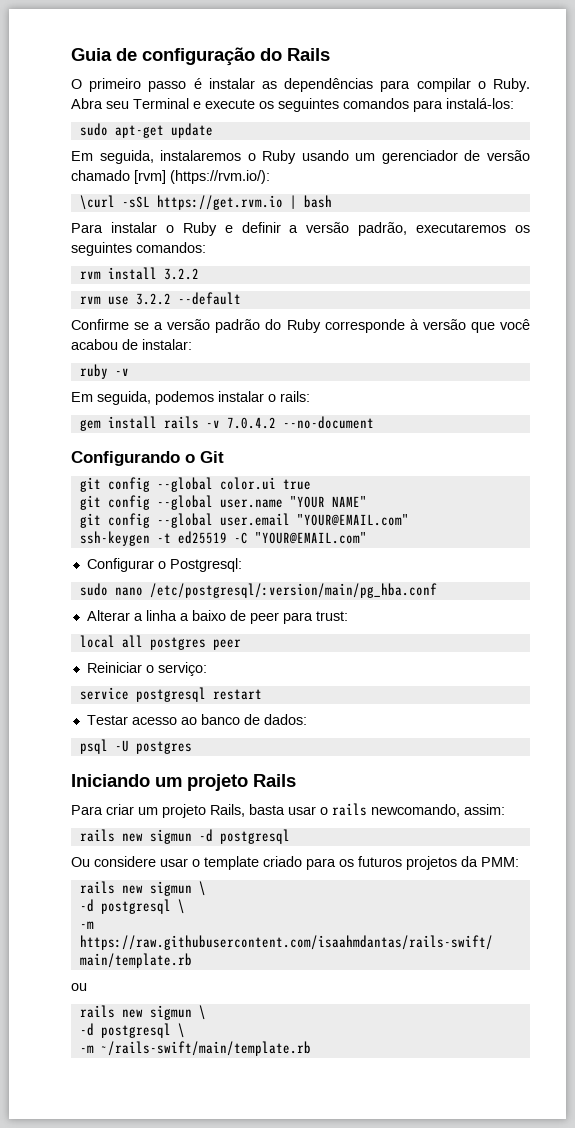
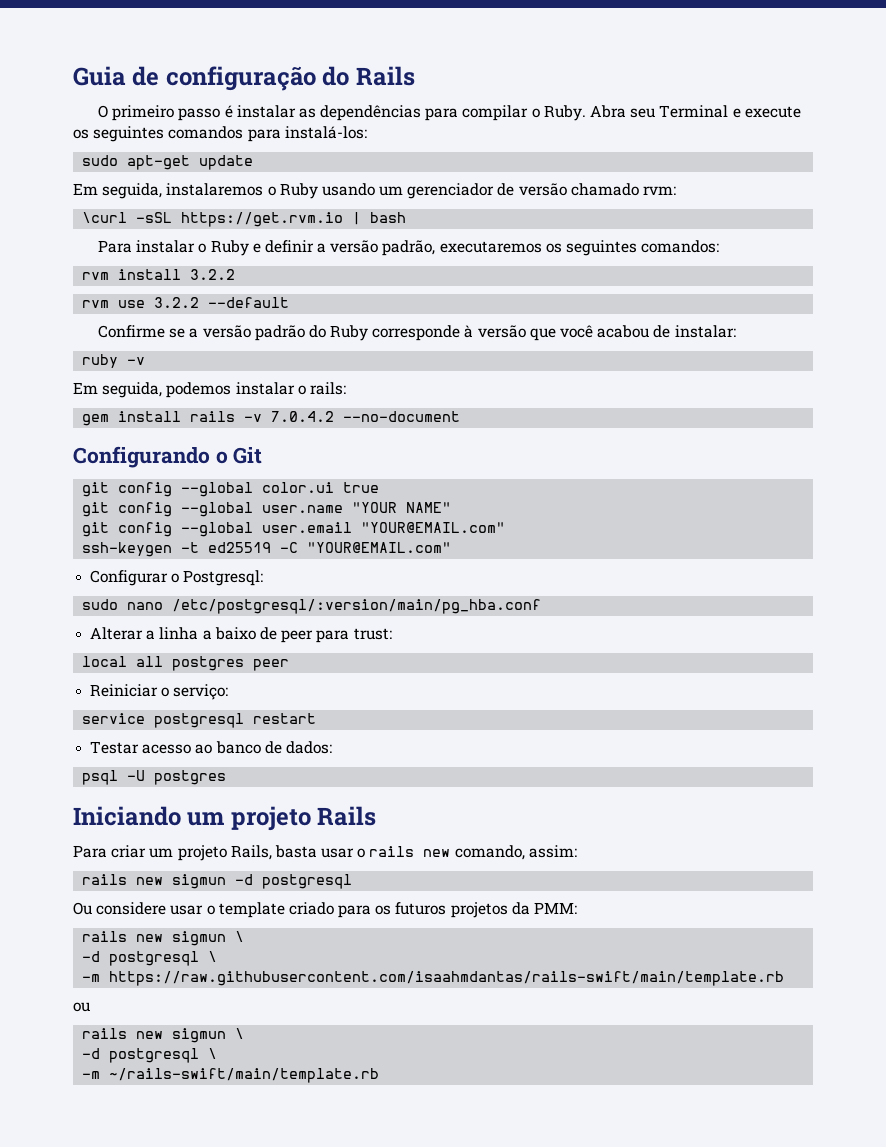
- Em seguida, instalaremos o Ruby usando um gerenciador de versão chamado [rvm] (https://rvm.io/):
+ Em seguida, instalaremos o Ruby usando um gerenciador de versão chamado rvm:
- Para criar um projeto Rails, basta usar o rails newcomando, assim:
+ Para criar um projeto Rails, basta usar o rails new comando, assim:

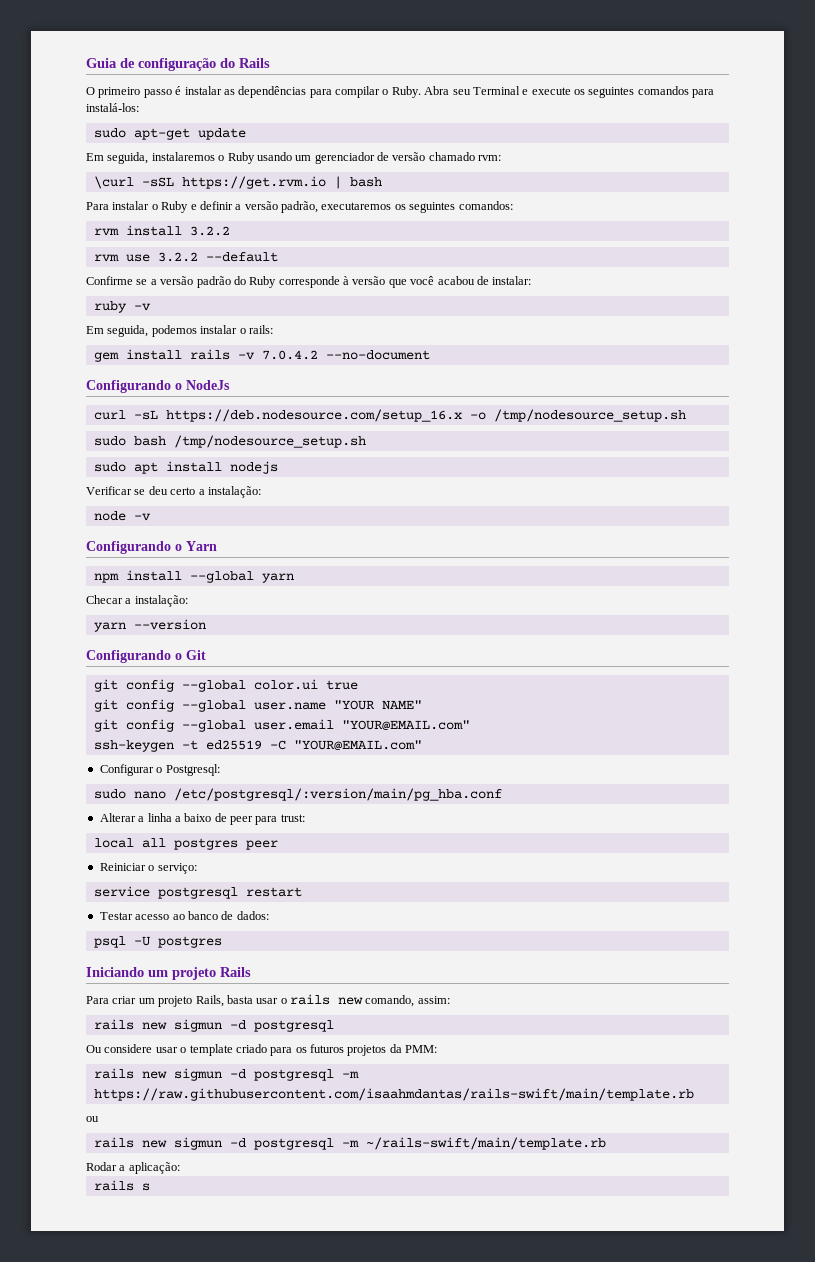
+ Configurando o NodeJs
+ curl -sL https://deb.nodesource.com/setup_16.x -o /tmp/nodesource_setup.sh
+ sudo bash /tmp/nodesource_setup.sh
+ sudo apt install nodejs
+ Verificar se deu certo a instalação:
+ node -v
+ Configurando o Yarn
+ npm install --global yarn
+ Checar a instalação:
+ yarn --version
  Ou considere usar o template criado para os futuros projetos da PMM:
- rails new sigmun \
- -d postgresql \
- -m https://raw.githubusercontent.com/isaahmdantas/rails-swift/main/template.rb
+ rails new sigmun -d postgresql -m https://raw.githubusercontent.com/isaahmdantas/rails-swift/main/template.rb
  ou
- rails new sigmun \
- -d postgresql \
- -m ~/rails-swift/main/template.rb
+ rails new sigmun -d postgresql -m ~/rails-swift/main/template.rb
+ Rodar a aplicação:
+ rails s

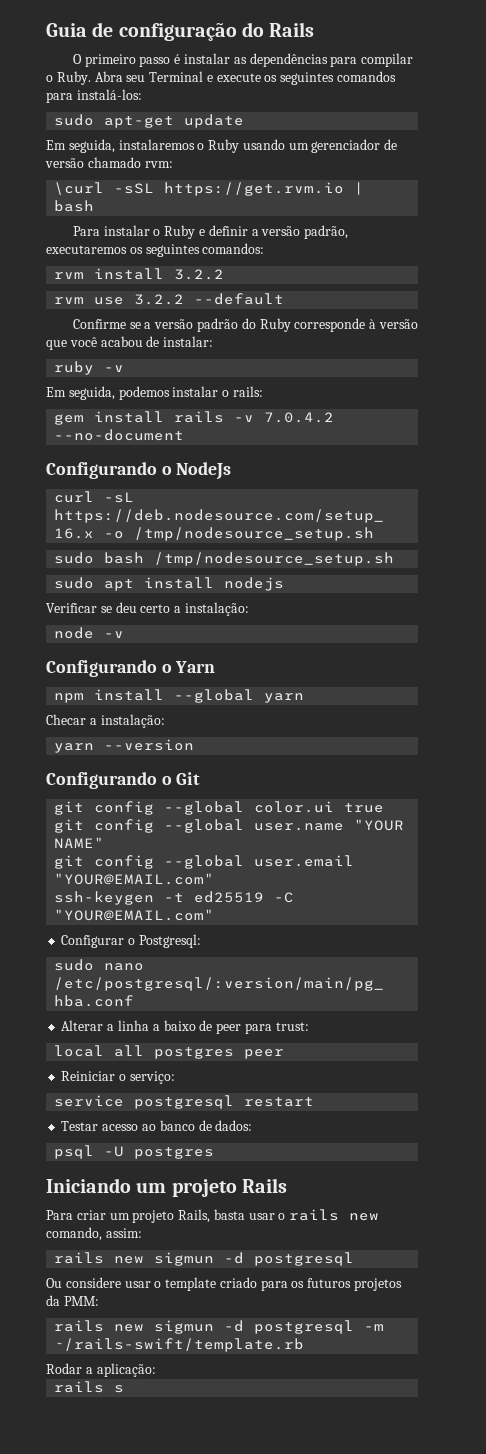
- rails new sigmun -d postgresql -m https://raw.githubusercontent.com/isaahmdantas/rails-swift/main/template.rb
- ou
- rails new sigmun -d postgresql -m ~/rails-swift/main/template.rb
+ rails new sigmun -d postgresql -m ~/rails-swift/template.rb

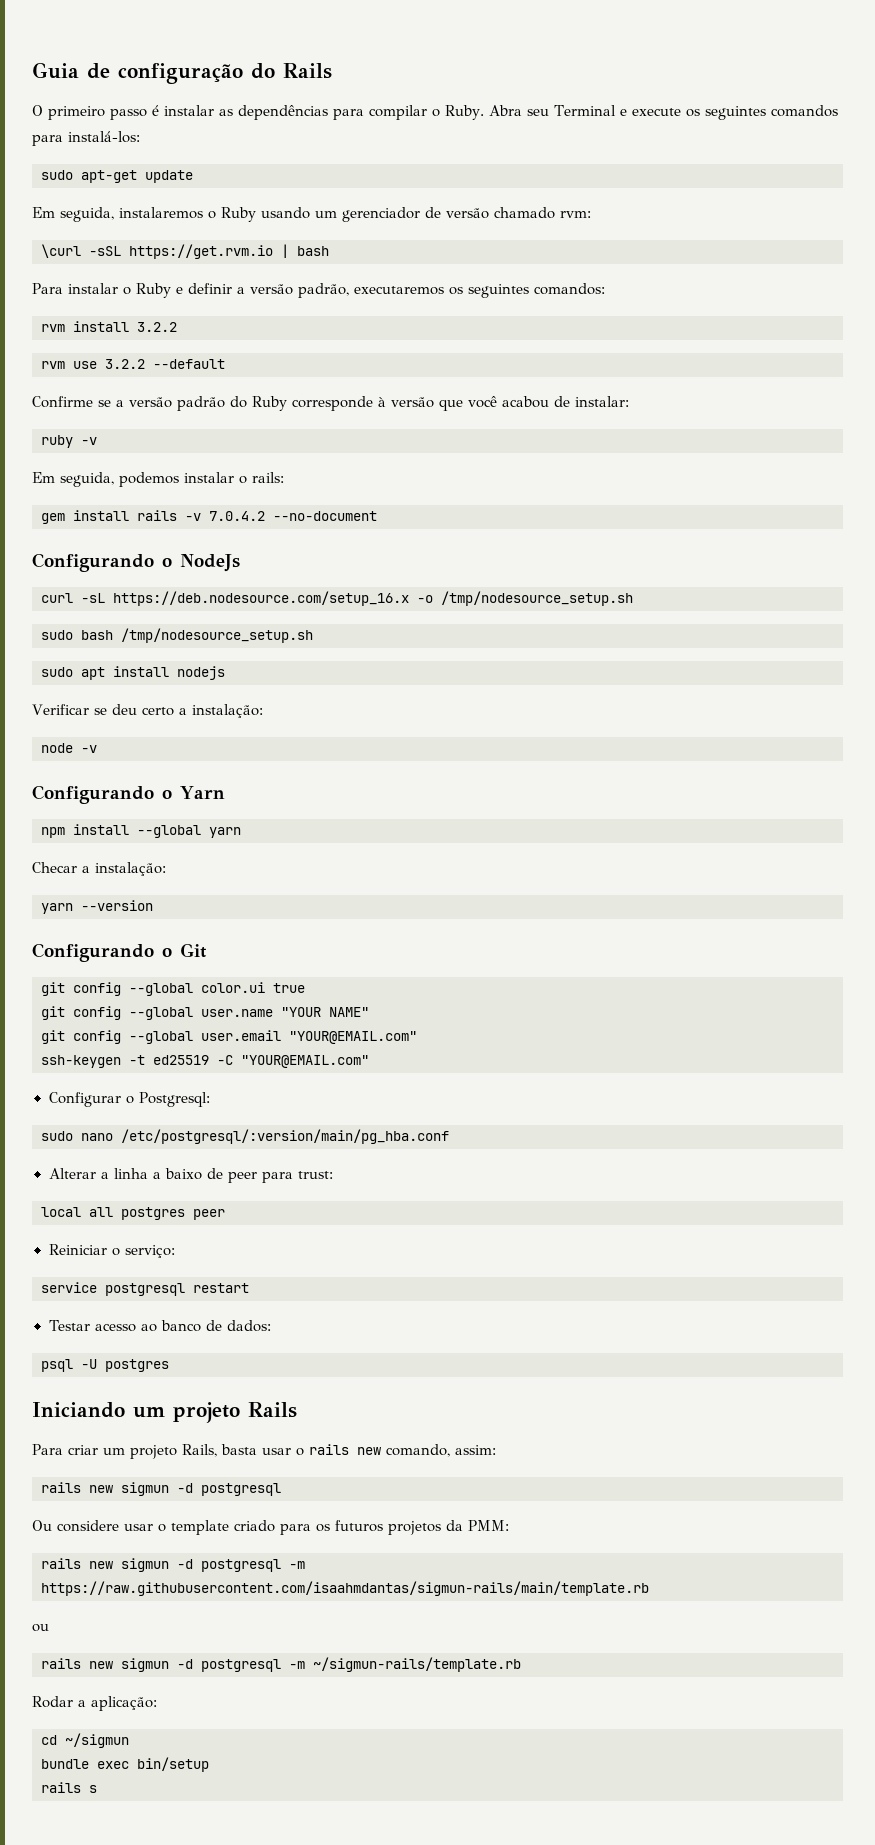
- rails new sigmun -d postgresql -m ~/rails-swift/template.rb
+ rails new sigmun -d postgresql -m https://raw.githubusercontent.com/isaahmdantas/sigmun-rails/main/template.rb
+ ou
+ rails new sigmun -d postgresql -m ~/sigmun-rails/template.rb
  Rodar a aplicação:
+ cd ~/sigmun
+ bundle exec bin/setup

